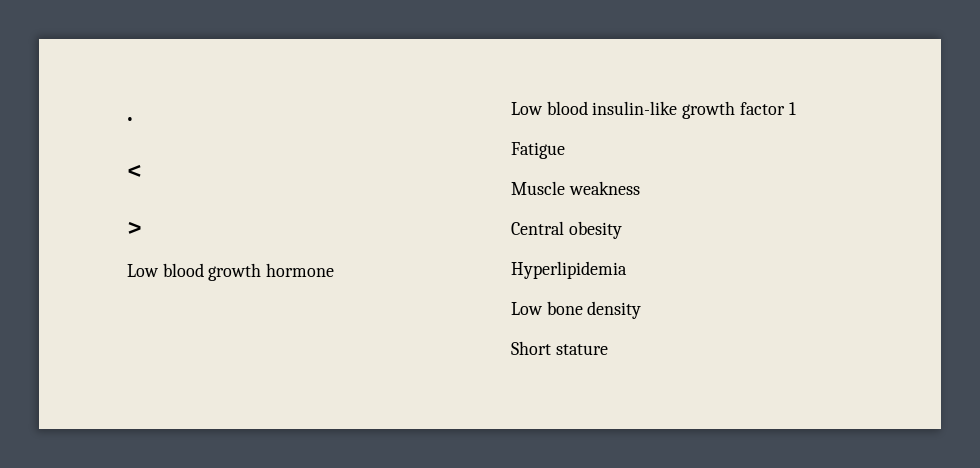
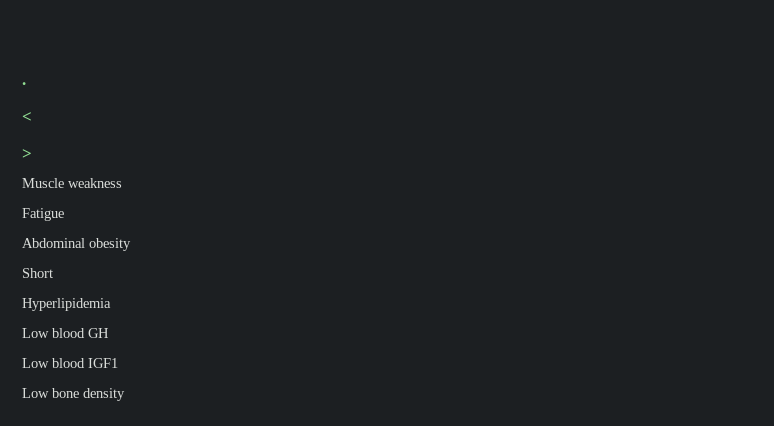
- Low blood growth hormone
- Low blood insulin-like growth factor 1
+ Muscle weakness
  Fatigue
- Muscle weakness
- Central obesity
+ Abdominal obesity
+ Short
  Hyperlipidemia
+ Low blood GH
+ Low blood IGF1
- Short stature

